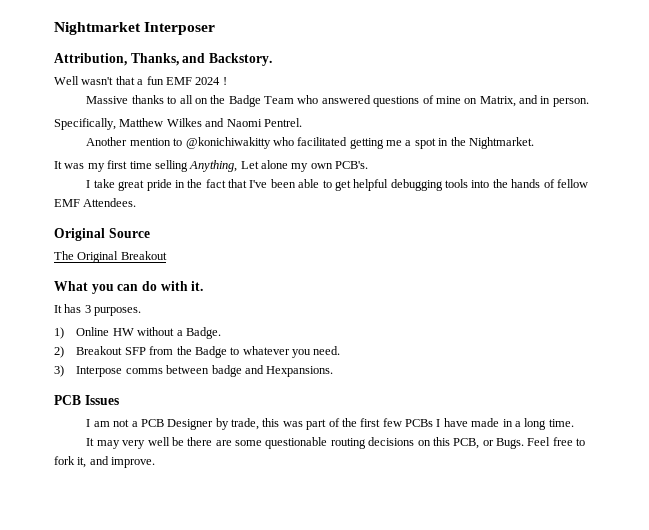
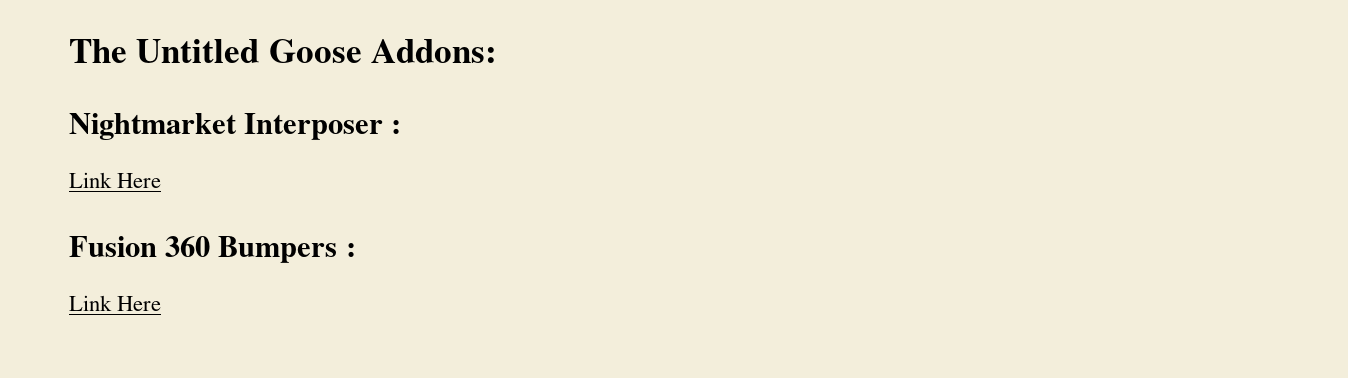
- Nightmarket Interposer
- Attribution, Thanks, and Backstory.
- Well wasn't that a fun EMF 2024 !
- Massive thanks to all on the Badge Team who answered questions of mine on Matrix, and in person.
- Specifically, Matthew Wilkes and Naomi Pentrel.
- Another mention to @konichiwakitty who facilitated getting me a spot in the Nightmarket.
- It was my first time selling Anything, Let alone my own PCB's.
- I take great pride in the fact that I've been able to get helpful debugging tools into the hands of fellow EMF Attendees.
- Original Source
- The Original Breakout
- What you can do with it.
- It has 3 purposes.
- 1) Online HW without a Badge.
- 2) Breakout SFP from the Badge to whatever you need.
- 3) Interpose comms between badge and Hexpansions.
- PCB Issues
- I am not a PCB Designer by trade, this was part of the first few PCBs I have made in a long time.
- It may very well be there are some questionable routing decisions on this PCB, or Bugs. Feel free to fork it, and improve.
+ The Untitled Goose Addons:
+ Nightmarket Interposer :
+ Link Here
+ Fusion 360 Bumpers :
+ Link Here

